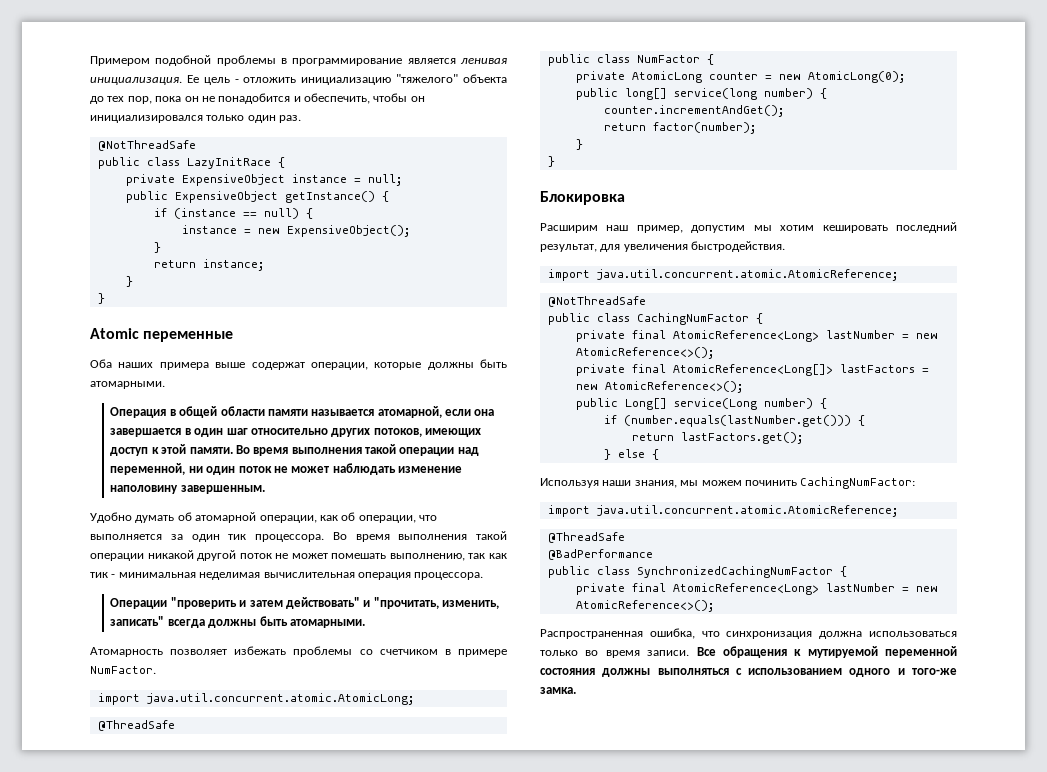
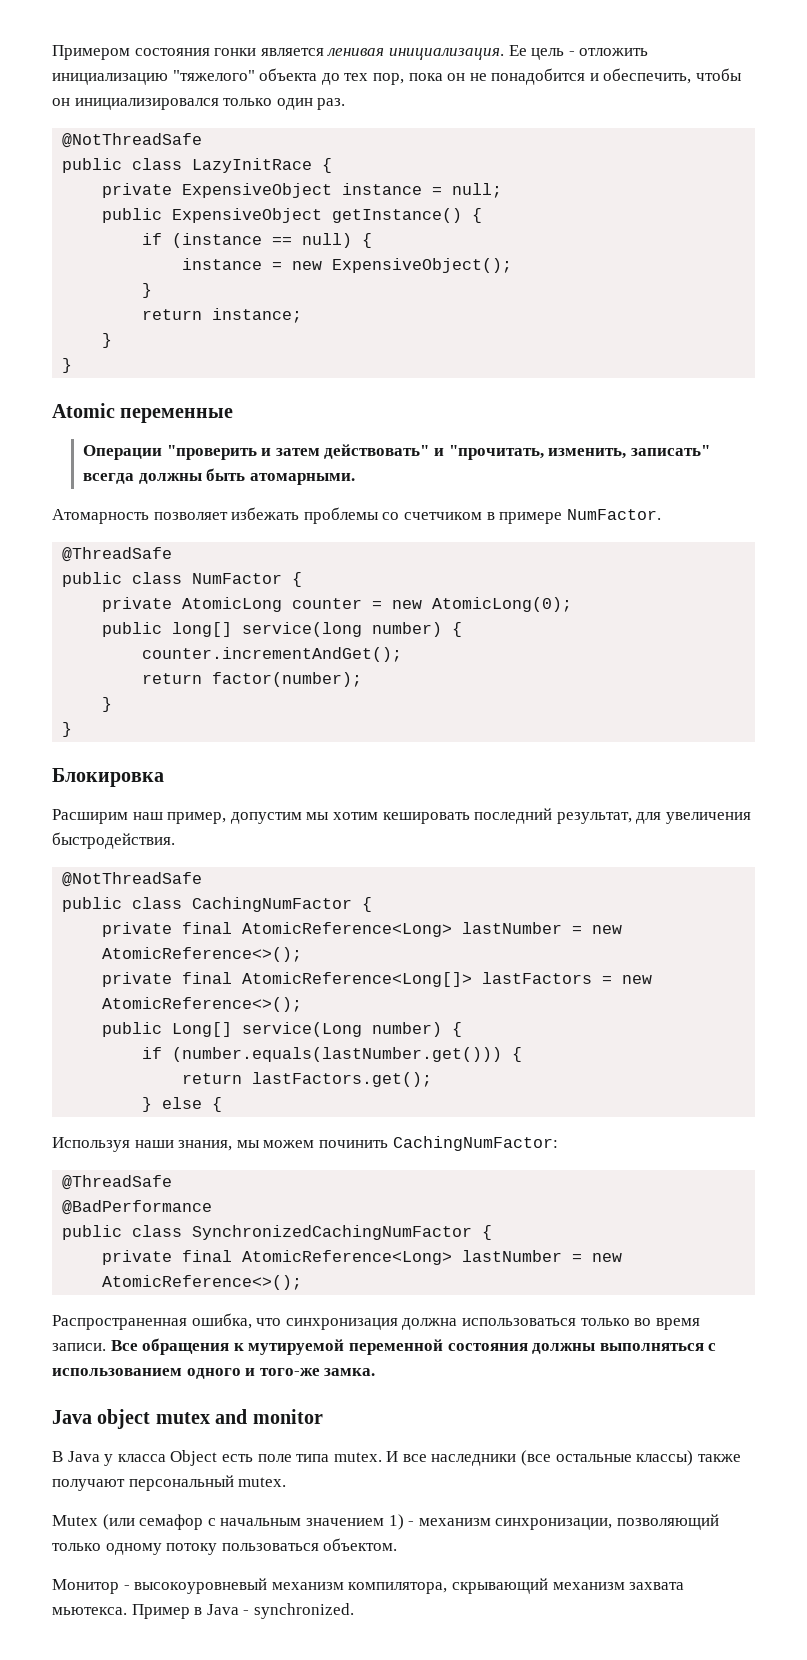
- Примером подобной проблемы в программирование является ленивая инициализация.
+ Примером состояния гонки является ленивая инициализация.
- Оба наших примера выше содержат операции, которые должны быть атомарными.
- Операция в общей области памяти называется атомарной, если она завершается в один шаг относительно других потоков, имеющих доступ к этой памяти. Во время выполнения такой операции над переменной, ни один поток не может наблюдать изменение наполовину завершенным.
- Удобно думать об атомарной операции, как об операции, что выполняется за один тик процессора. Во время выполнения такой операции никакой другой поток не может помешать выполнению, так как тик - минимальная неделимая вычислительная операция процессора.
- import java.util.concurrent.atomic.AtomicLong;
  Расширим наш пример, допустим мы хотим кешировать последний результат, для увеличения быстродействия.
- import java.util.concurrent.atomic.AtomicReference;
  Используя наши знания, мы можем починить CachingNumFactor:
- import java.util.concurrent.atomic.AtomicReference;
+ Java object mutex and monitor
+ В Java у класса Object есть поле типа mutex. И все наследники (все остальные классы) также получают персональный mutex.
+ Mutex (или семафор с начальным значением 1) - механизм синхронизации, позволяющий только одному потоку пользоваться объектом.
+ Монитор - высокоуровневый механизм компилятора, скрывающий механизм захвата мьютекса. Пример в Java - synchronized.

